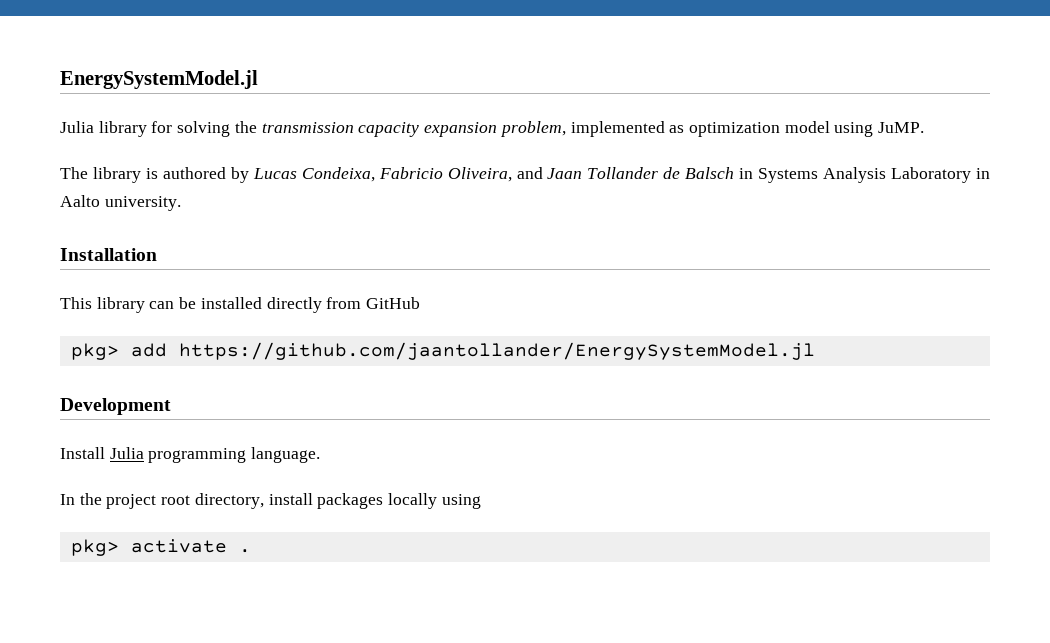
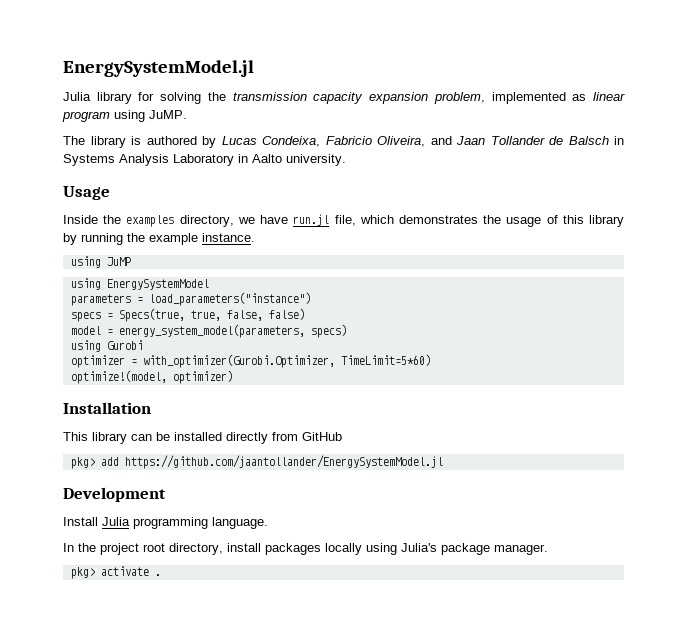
- Julia library for solving the transmission capacity expansion problem, implemented as optimization model using JuMP.
+ Julia library for solving the transmission capacity expansion problem, implemented as linear program using JuMP.
+ Usage
+ Inside the examples directory, we have run.jl file, which demonstrates the usage of this library by running the example instance.
+ using JuMP
+ using EnergySystemModel
+ parameters = load_parameters("instance")
+ specs = Specs(true, true, false, false)
+ model = energy_system_model(parameters, specs)
+ using Gurobi
+ optimizer = with_optimizer(Gurobi.Optimizer, TimeLimit=5*60)
+ optimize!(model, optimizer)
- In the project root directory, install packages locally using
+ In the project root directory, install packages locally using Julia's package manager.

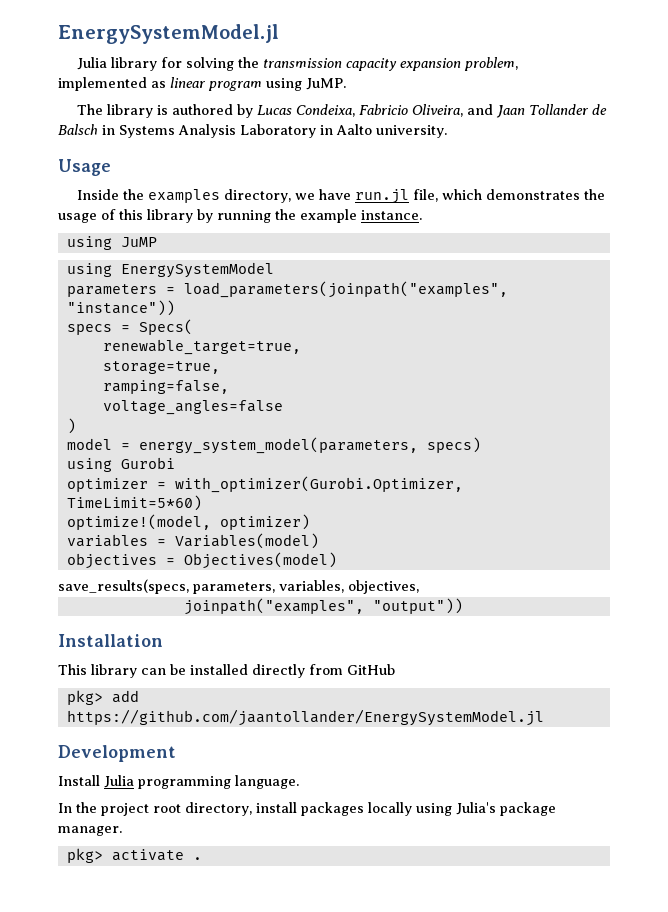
- parameters = load_parameters("instance")
+ parameters = load_parameters(joinpath("examples", "instance"))
- specs = Specs(true, true, false, false)
+ specs = Specs(
+ renewable_target=true,
+ storage=true,
+ ramping=false,
+ voltage_angles=false
+ )
+ variables = Variables(model)
+ objectives = Objectives(model)
+ save_results(specs, parameters, variables, objectives,
+ joinpath("examples", "output"))

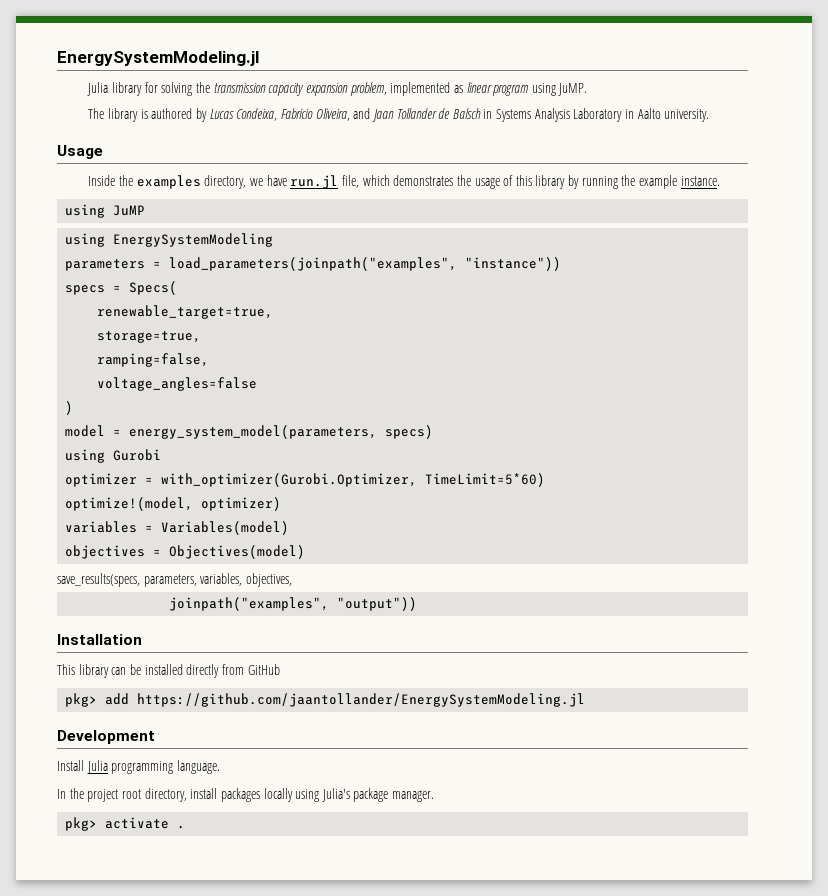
- EnergySystemModel.jl
+ EnergySystemModeling.jl
- using EnergySystemModel
+ using EnergySystemModeling
- pkg> add https://github.com/jaantollander/EnergySystemModel.jl
+ pkg> add https://github.com/jaantollander/EnergySystemModeling.jl

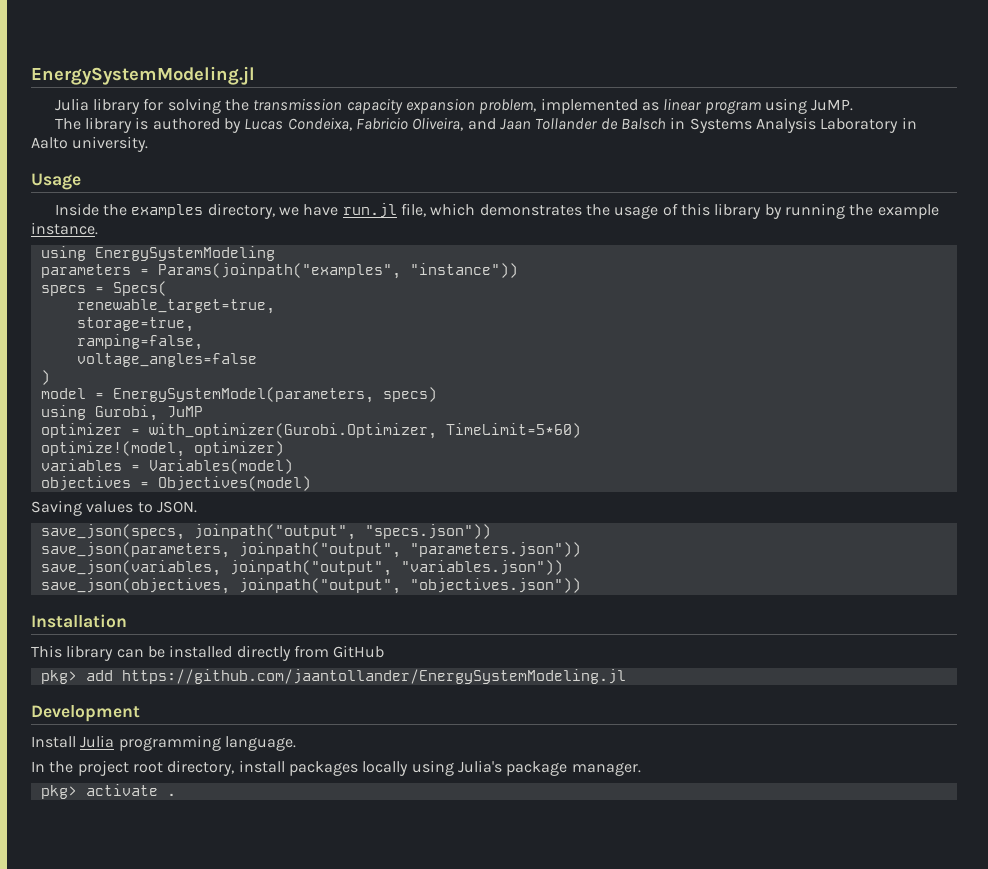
- using JuMP
- parameters = load_parameters(joinpath("examples", "instance"))
+ parameters = Params(joinpath("examples", "instance"))
- model = energy_system_model(parameters, specs)
+ model = EnergySystemModel(parameters, specs)
- using Gurobi
+ using Gurobi, JuMP
- save_results(specs, parameters, variables, objectives,
- joinpath("examples", "output"))
+ Saving values to JSON.
+ save_json(specs, joinpath("output", "specs.json"))
+ save_json(parameters, joinpath("output", "parameters.json"))
+ save_json(variables, joinpath("output", "variables.json"))
+ save_json(objectives, joinpath("output", "objectives.json"))

